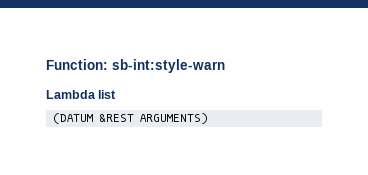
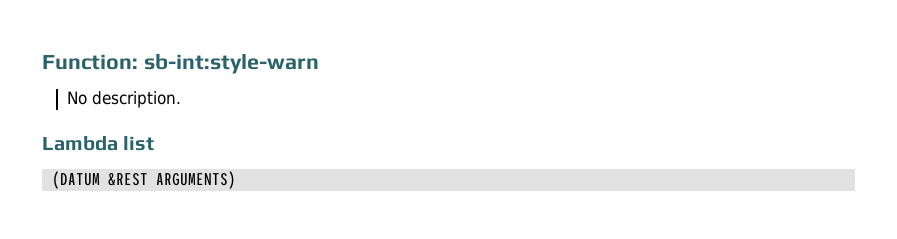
+ No description.

